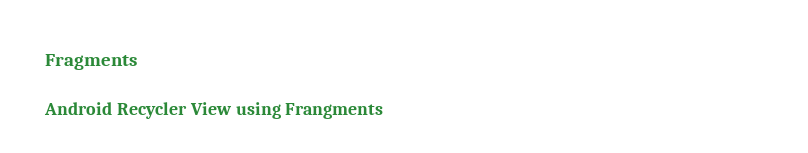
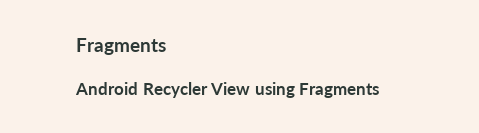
- Android Recycler View using Frangments
+ Android Recycler View using Fragments

